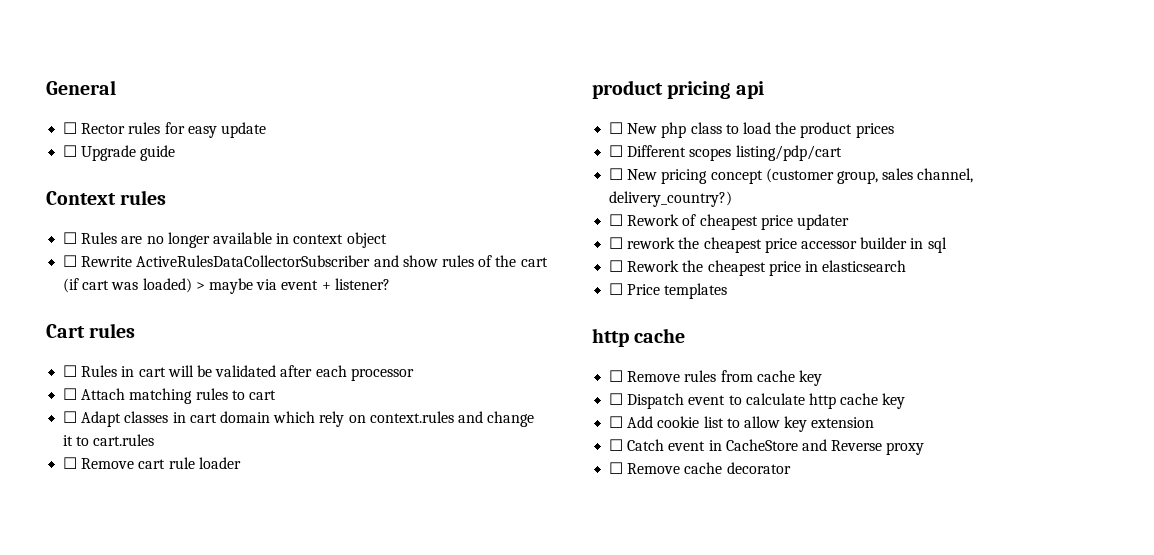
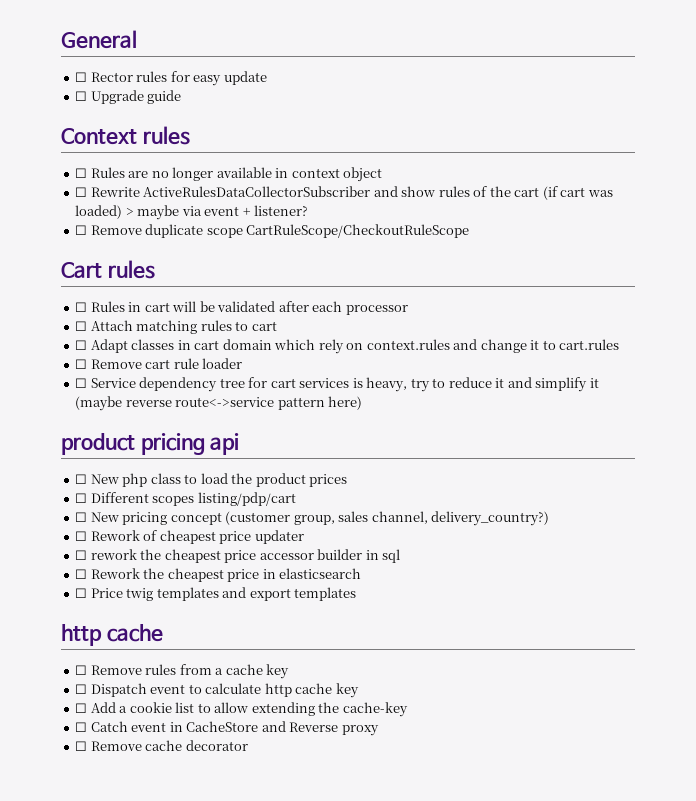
+ ☐ Remove duplicate scope CartRuleScope/CheckoutRuleScope
+ ☐ Service dependency tree for cart services is heavy, try to reduce it and simplify it (maybe reverse route<->service pattern here)
- ☐ Price templates
+ ☐ Price twig templates and export templates
- ☐ Remove rules from cache key
+ ☐ Remove rules from a cache key
- ☐ Add cookie list to allow key extension
+ ☐ Add a cookie list to allow extending the cache-key

